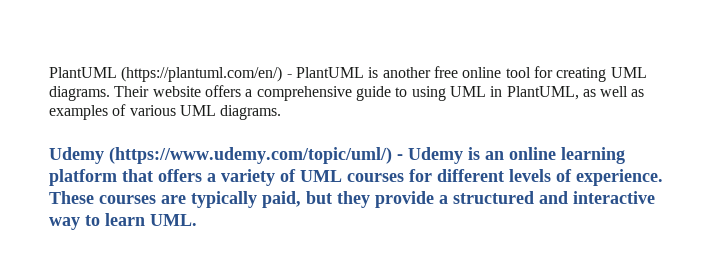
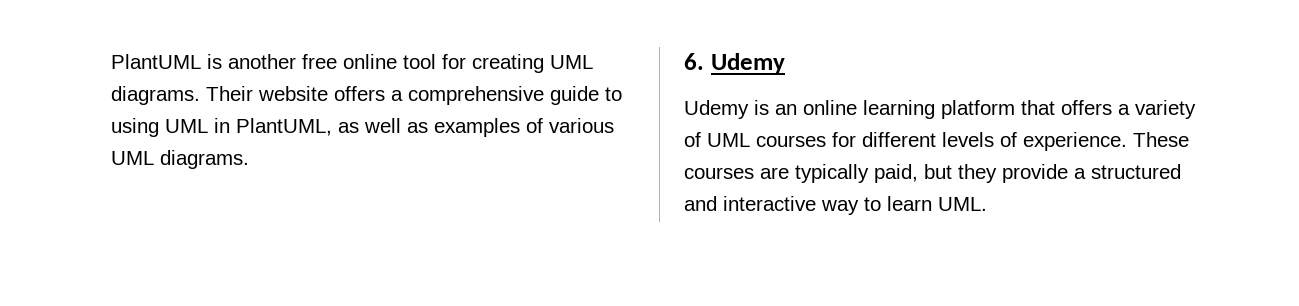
- PlantUML (https://plantuml.com/en/) - PlantUML is another free online tool for creating UML diagrams.
+ PlantUML is another free online tool for creating UML diagrams.
- Udemy (https://www.udemy.com/topic/uml/) - Udemy is an online learning platform that offers a variety of UML courses for different levels of experience.
+ 6. Udemy
+ Udemy is an online learning platform that offers a variety of UML courses for different levels of experience.

